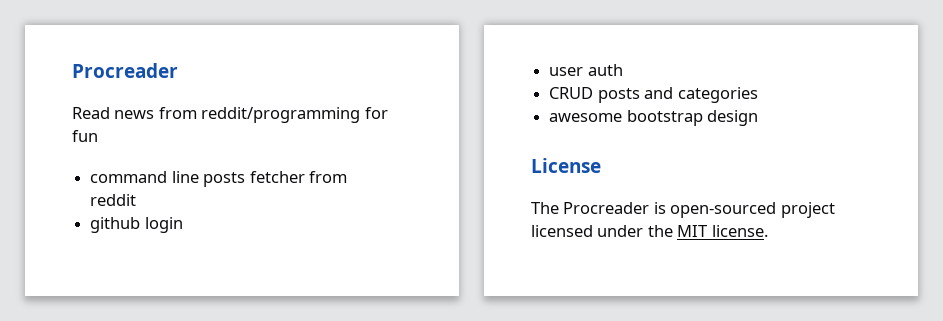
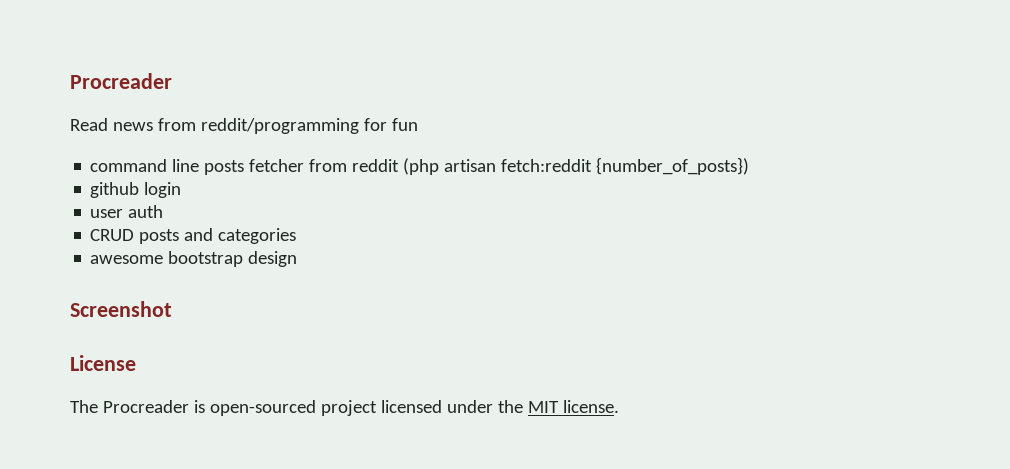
- command line posts fetcher from reddit
+ command line posts fetcher from reddit (php artisan fetch:reddit {number_of_posts})
+ Screenshot

